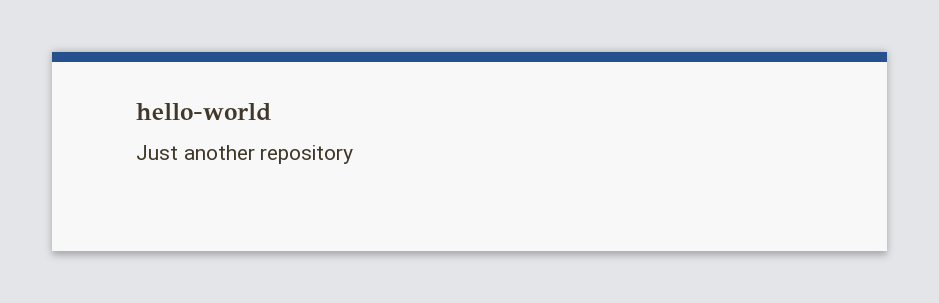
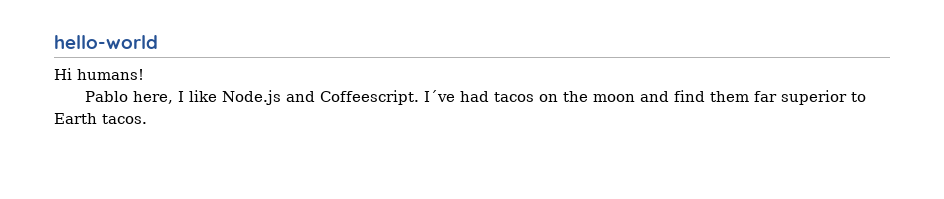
- Just another repository
+ Hi humans!
+ Pablo here, I like Node.js and Coffeescript. I´ve had tacos on the moon and find them far superior to Earth tacos.

